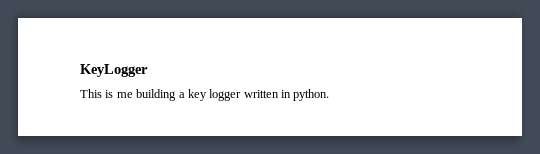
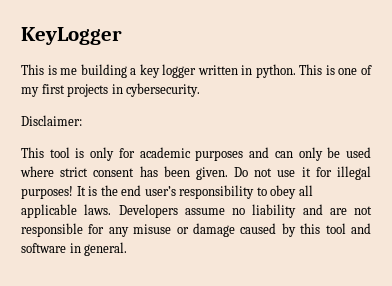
+ This is one of my first projects in cybersecurity.
+ Disclaimer:
+ This tool is only for academic purposes and can only be used where strict consent has been given. Do not use it for illegal purposes! It is the end user’s responsibility to obey all applicable laws. Developers assume no liability and are not responsible for any misuse or damage caused by this tool and software in general.

